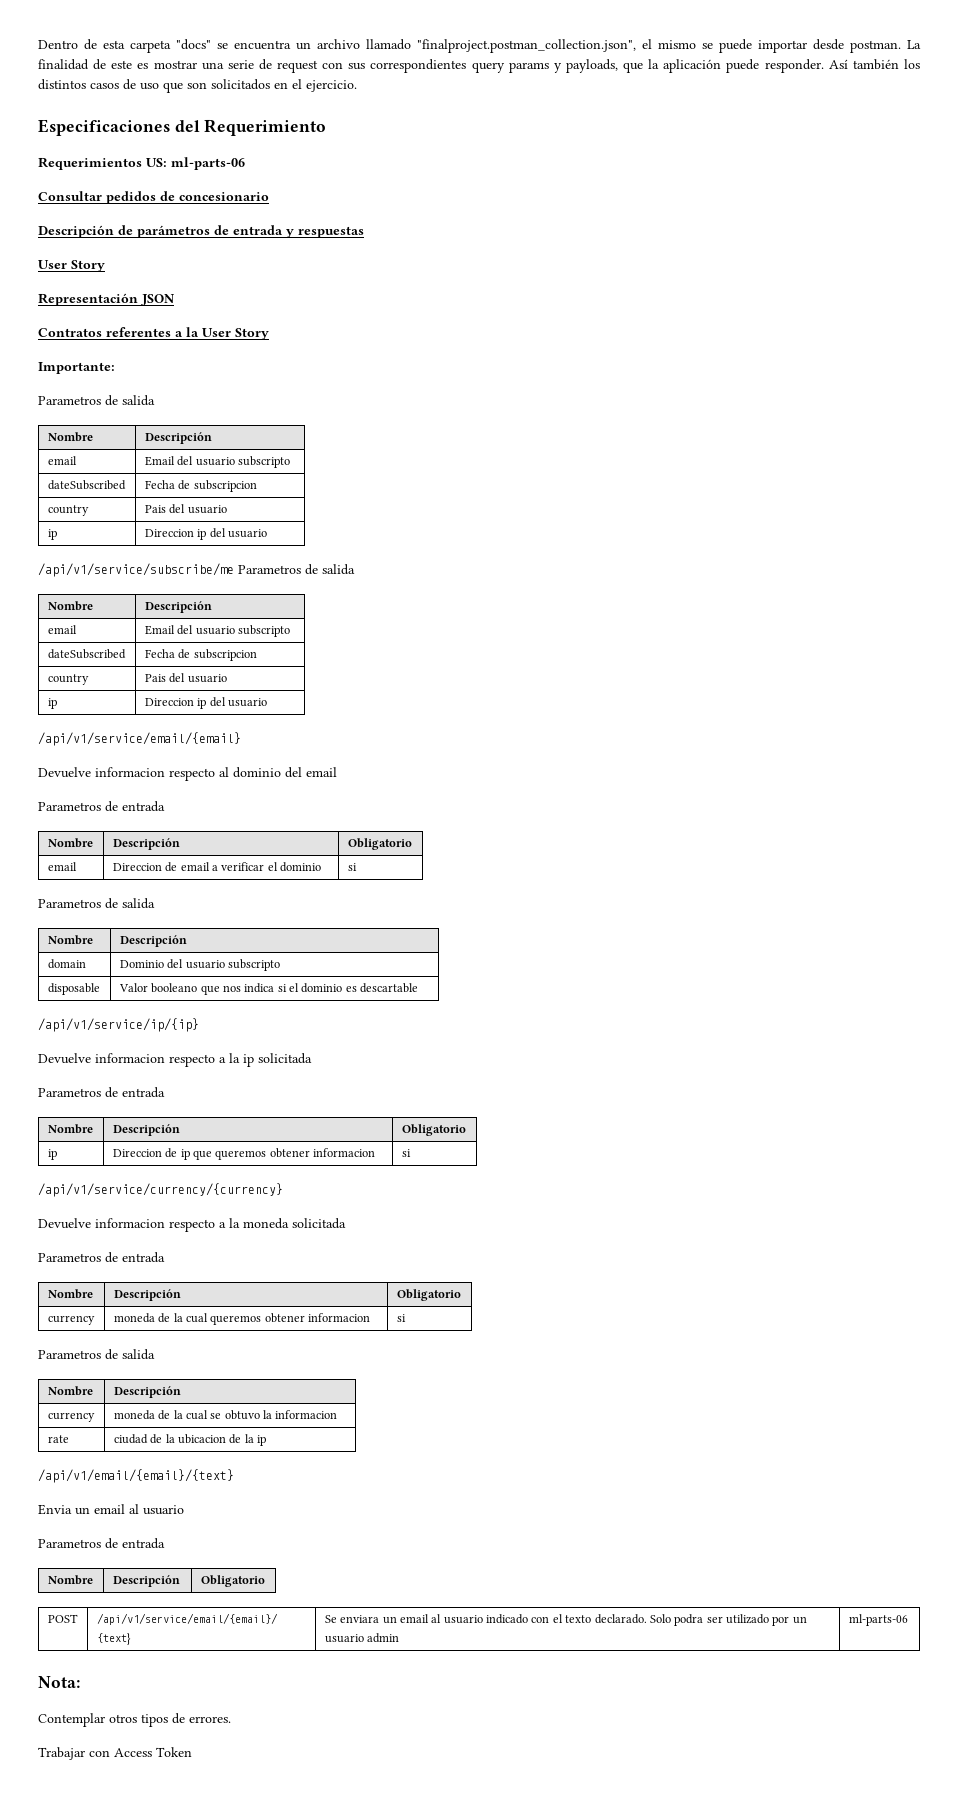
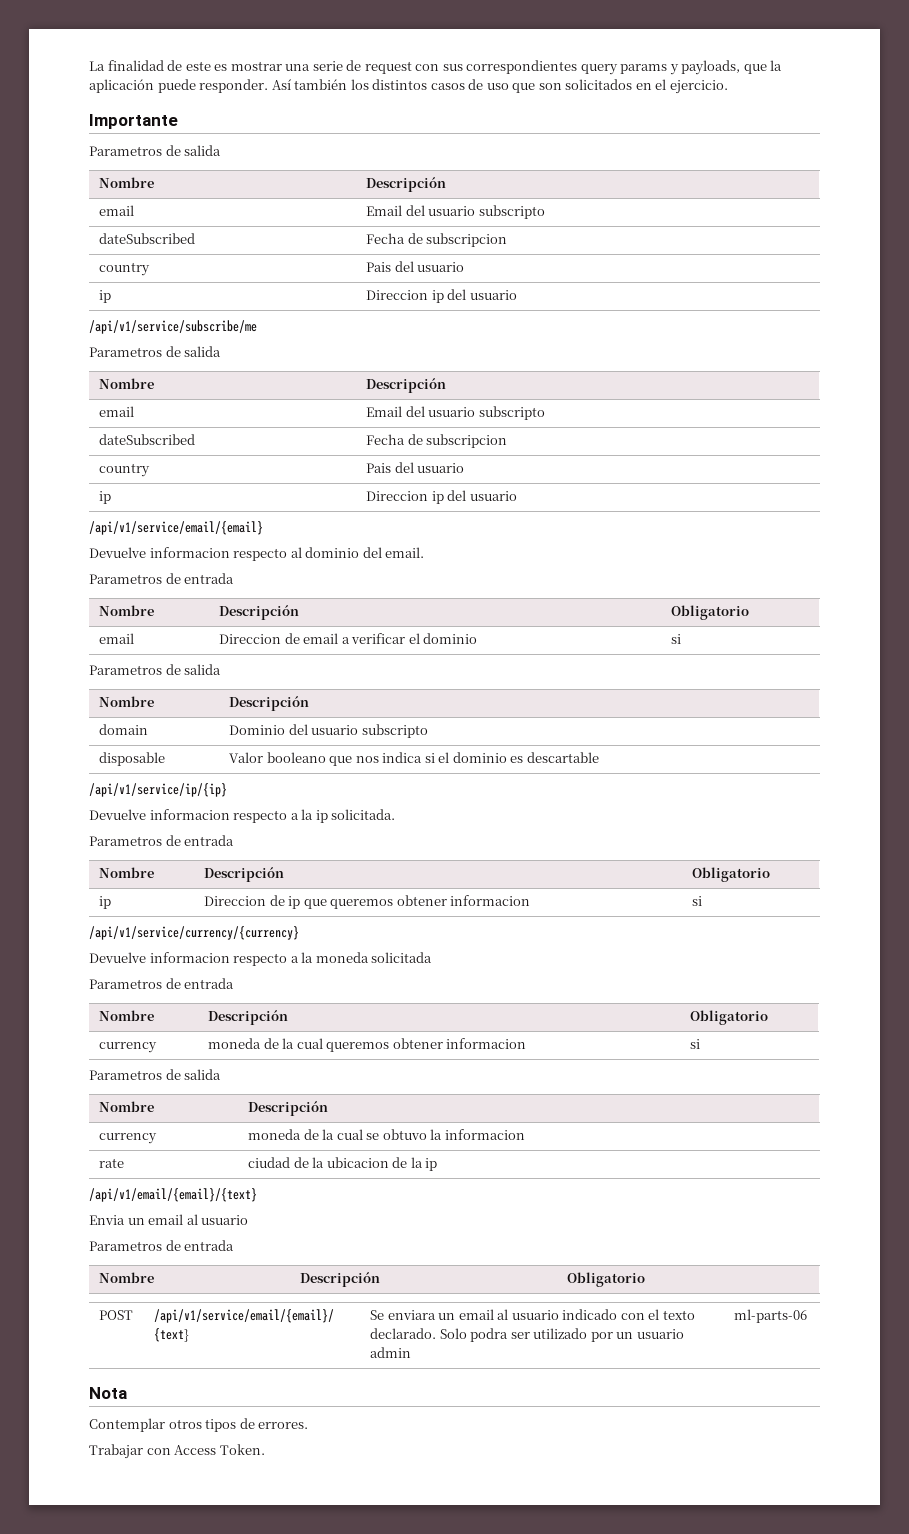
- Dentro de esta carpeta "docs" se encuentra un archivo llamado "finalproject.postman_collection.json", el mismo se puede importar desde postman.
- Especificaciones del Requerimiento
- Requerimientos US: ml-parts-06
- Consultar pedidos de concesionario
- Descripción de parámetros de entrada y respuestas
- User Story
- Representación JSON
- Contratos referentes a la User Story
- Importante:
+ Importante
- /api/v1/service/subscribe/me Parametros de salida
+ /api/v1/service/subscribe/me
+ Parametros de salida
- Devuelve informacion respecto al dominio del email
+ Devuelve informacion respecto al dominio del email.
- Devuelve informacion respecto a la ip solicitada
+ Devuelve informacion respecto a la ip solicitada.
- Nota:
+ Nota
- Trabajar con Access Token
+ Trabajar con Access Token.

